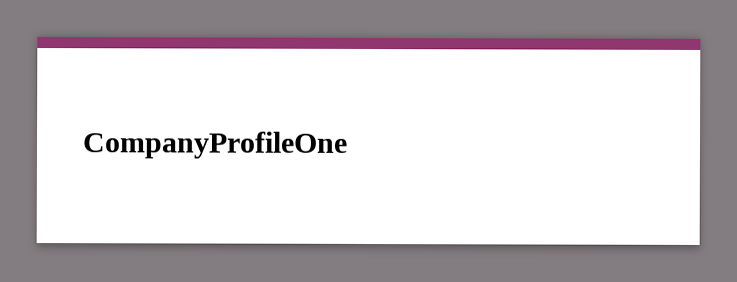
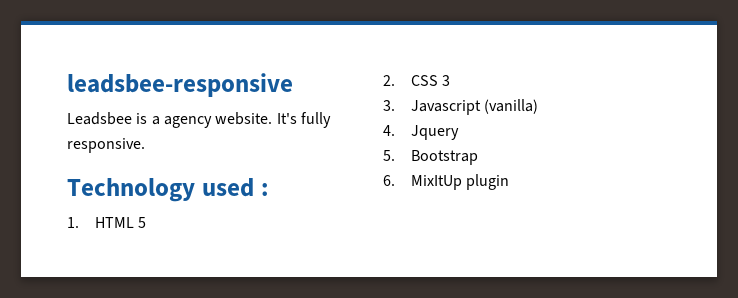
- CompanyProfileOne
+ leadsbee-responsive
+ Leadsbee is a agency website. It's fully responsive.
+ Technology used :
+ 1. HTML 5
+ 2. CSS 3
+ 3. Javascript (vanilla)
+ 4. Jquery
+ 5. Bootstrap
+ 6. MixItUp plugin

